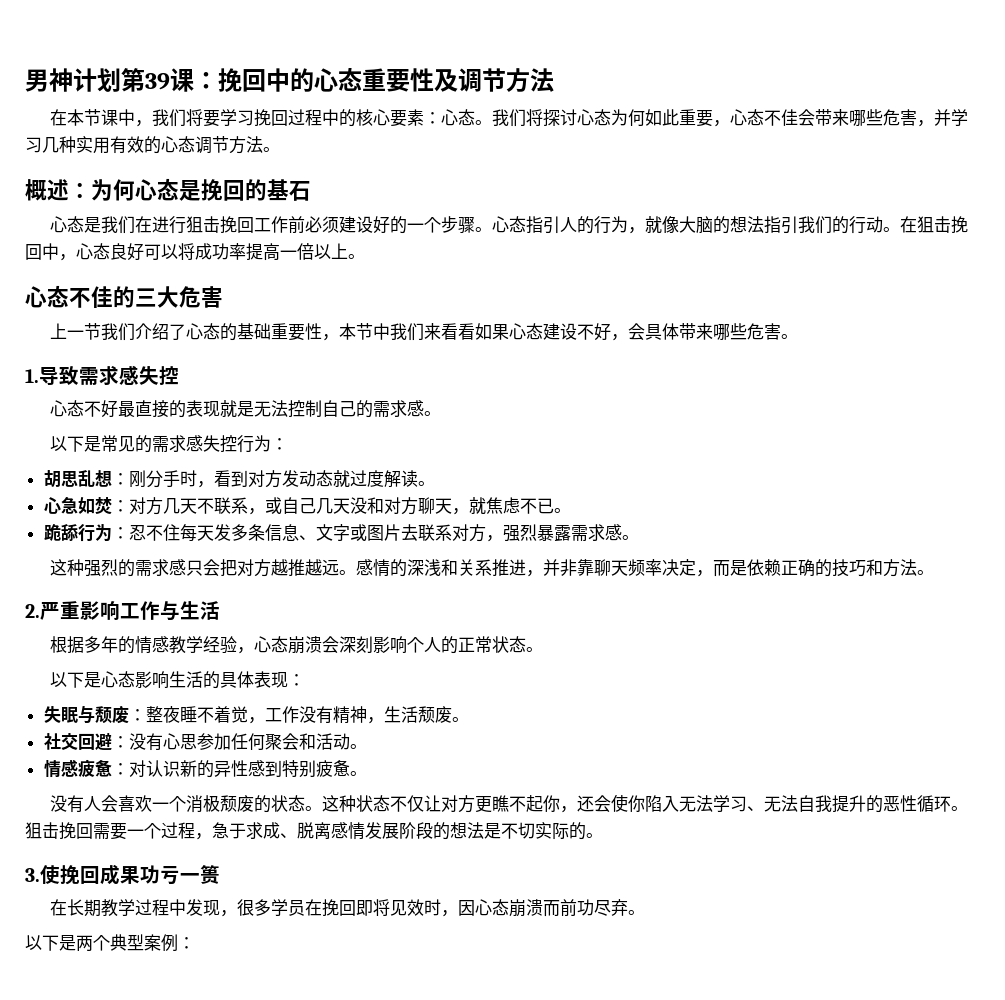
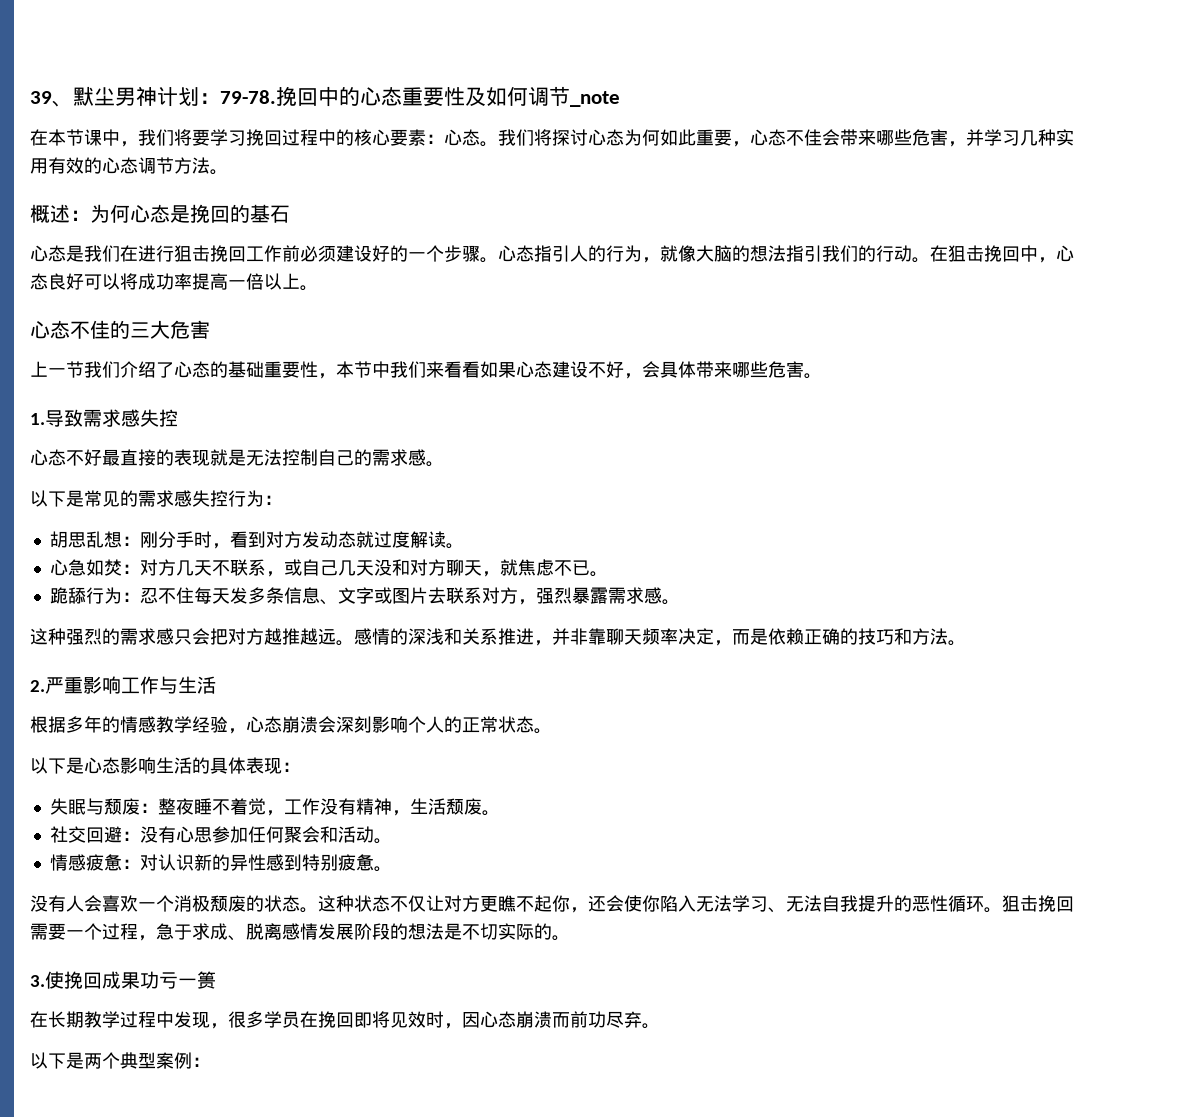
- 男神计划第39课：挽回中的心态重要性及调节方法
+ 39、默尘男神计划：79-78.挽回中的心态重要性及如何调节_note

